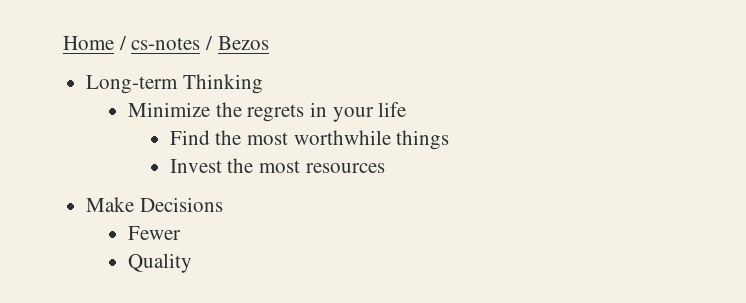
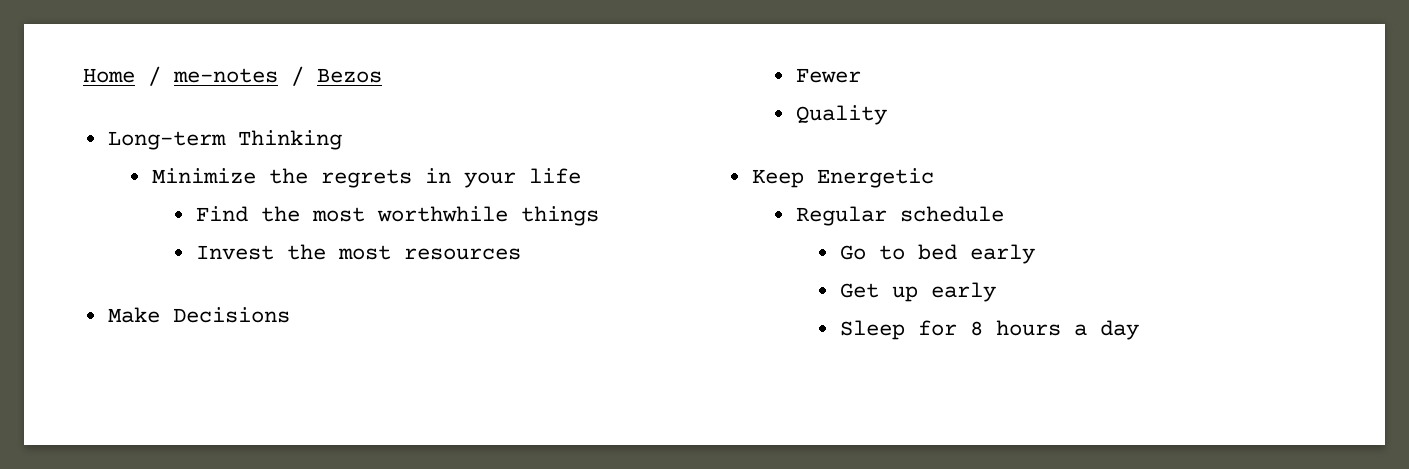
- Home / cs-notes / Bezos
+ Home / me-notes / Bezos
+ Keep Energetic
+ Regular schedule
+ Go to bed early
+ Get up early
+ Sleep for 8 hours a day

